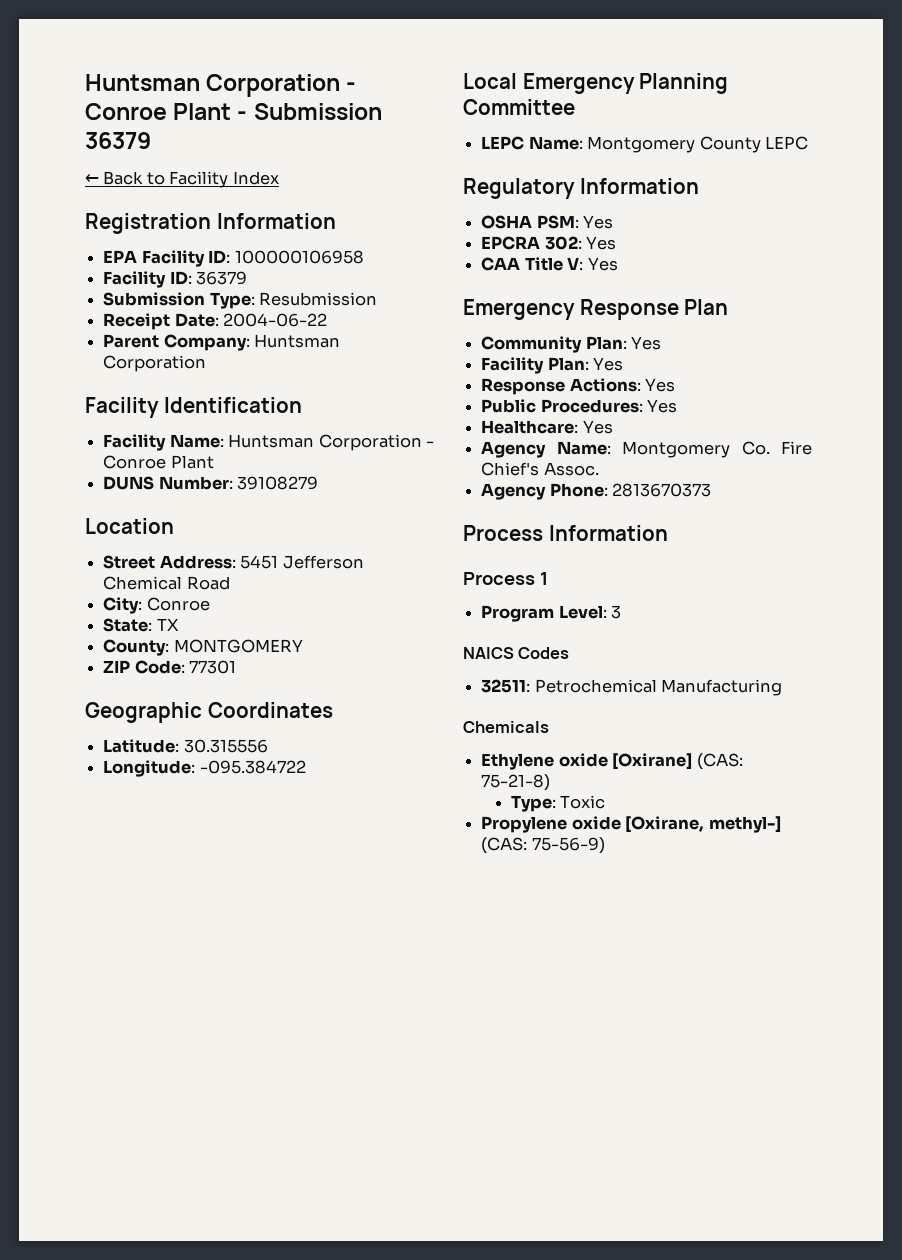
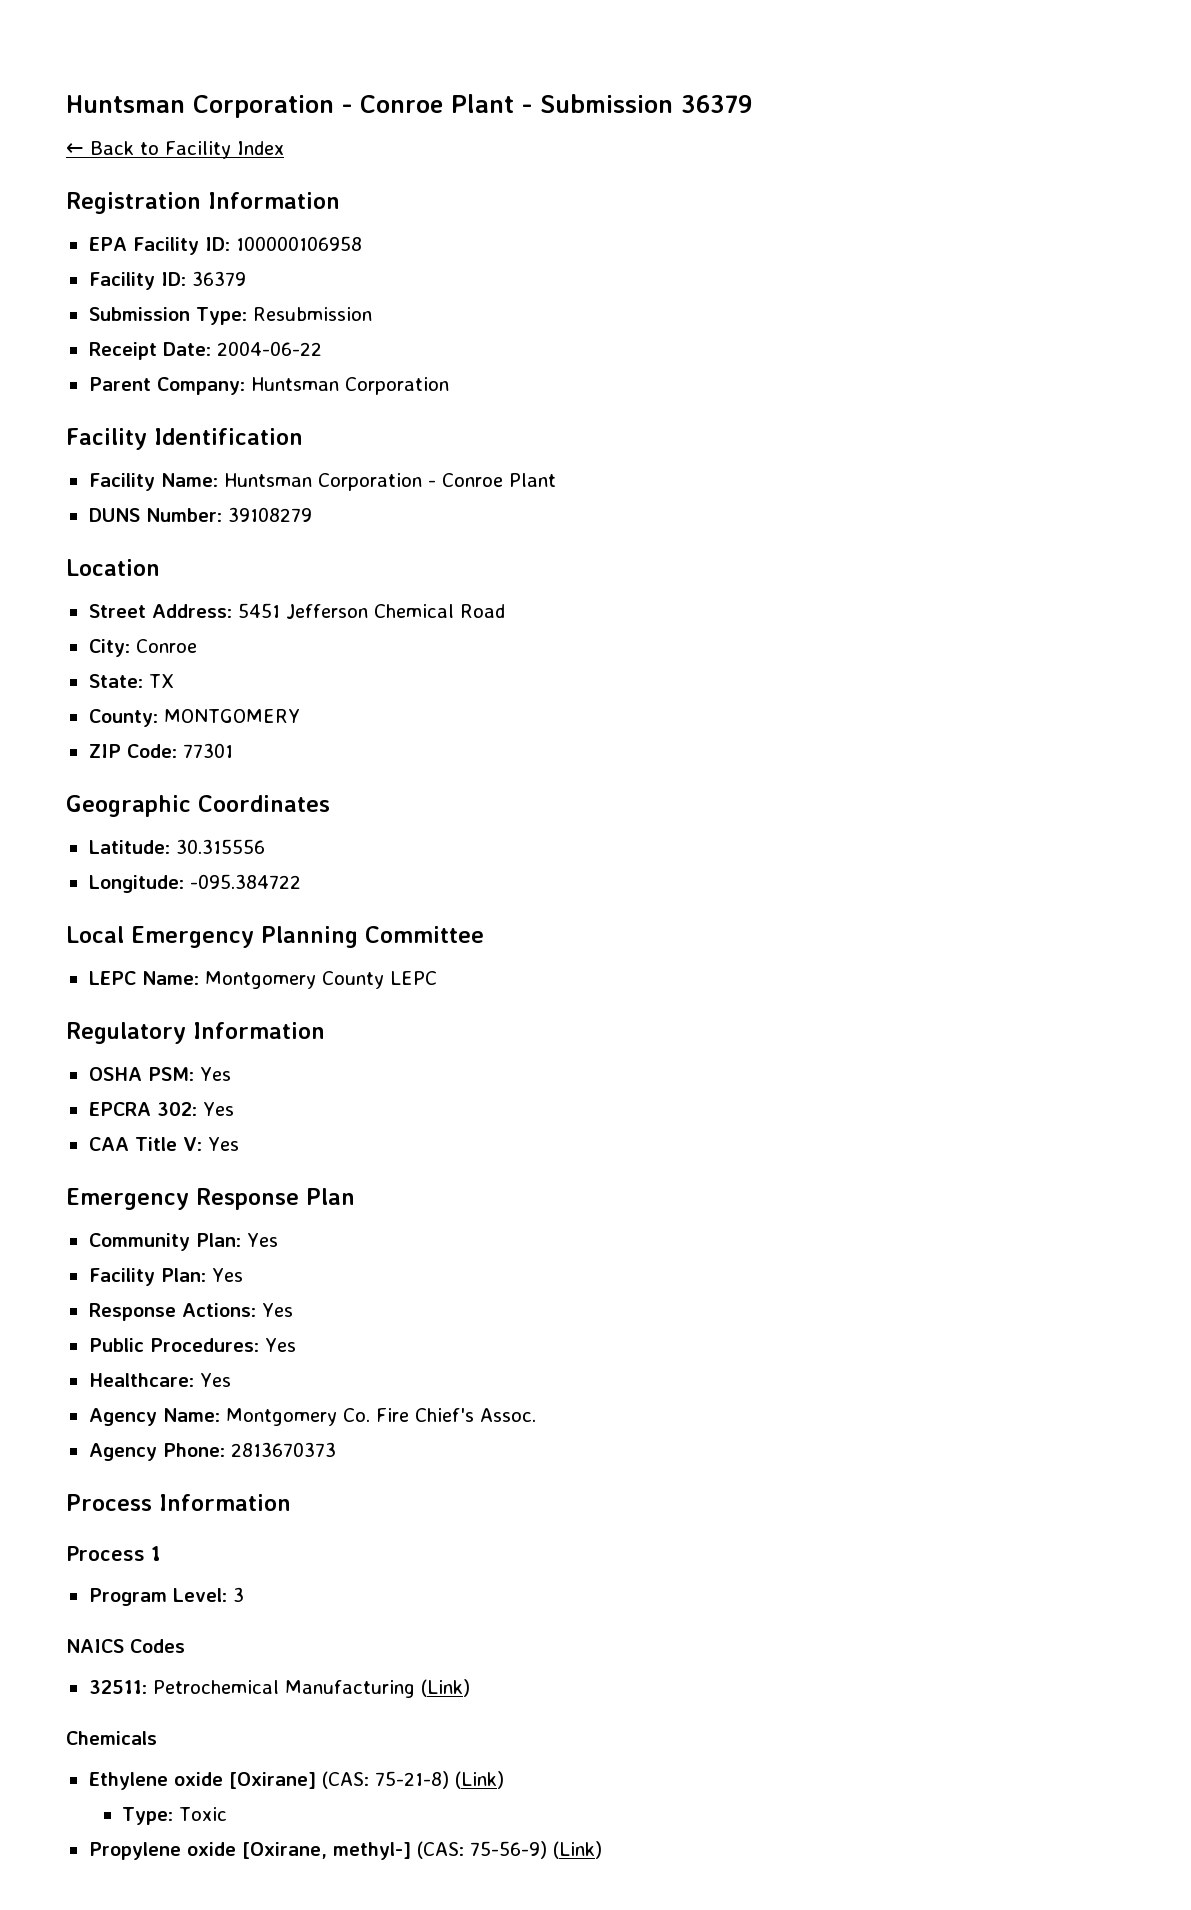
- 32511: Petrochemical Manufacturing
+ 32511: Petrochemical Manufacturing (Link)
- Ethylene oxide [Oxirane] (CAS: 75-21-8)
+ Ethylene oxide [Oxirane] (CAS: 75-21-8) (Link)
- Propylene oxide [Oxirane, methyl-] (CAS: 75-56-9)
+ Propylene oxide [Oxirane, methyl-] (CAS: 75-56-9) (Link)

